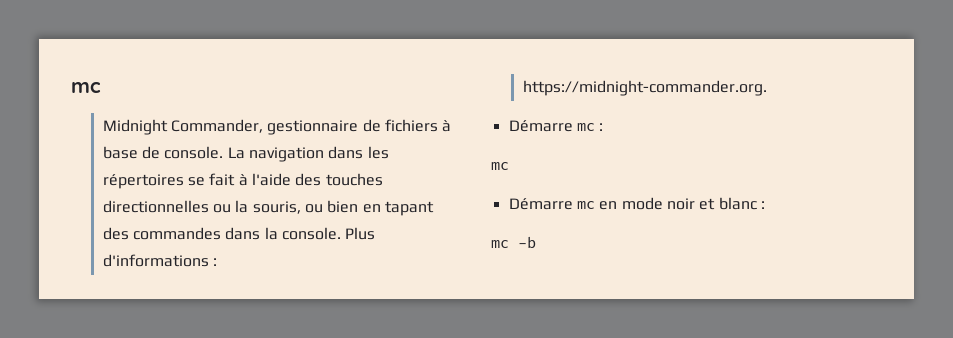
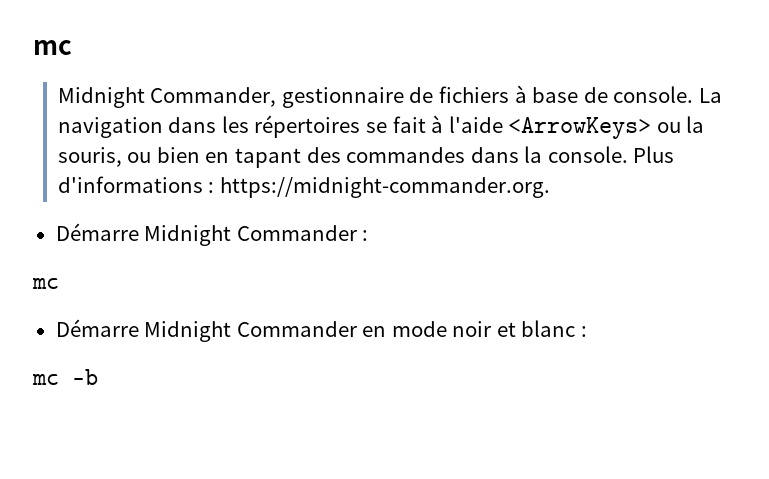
- La navigation dans les répertoires se fait à l'aide des touches directionnelles ou la souris, ou bien en tapant des commandes dans la console.
+ La navigation dans les répertoires se fait à l'aide <ArrowKeys> ou la souris, ou bien en tapant des commandes dans la console.
- Démarre mc :
+ Démarre Midnight Commander :
- Démarre mc en mode noir et blanc :
+ Démarre Midnight Commander en mode noir et blanc :

